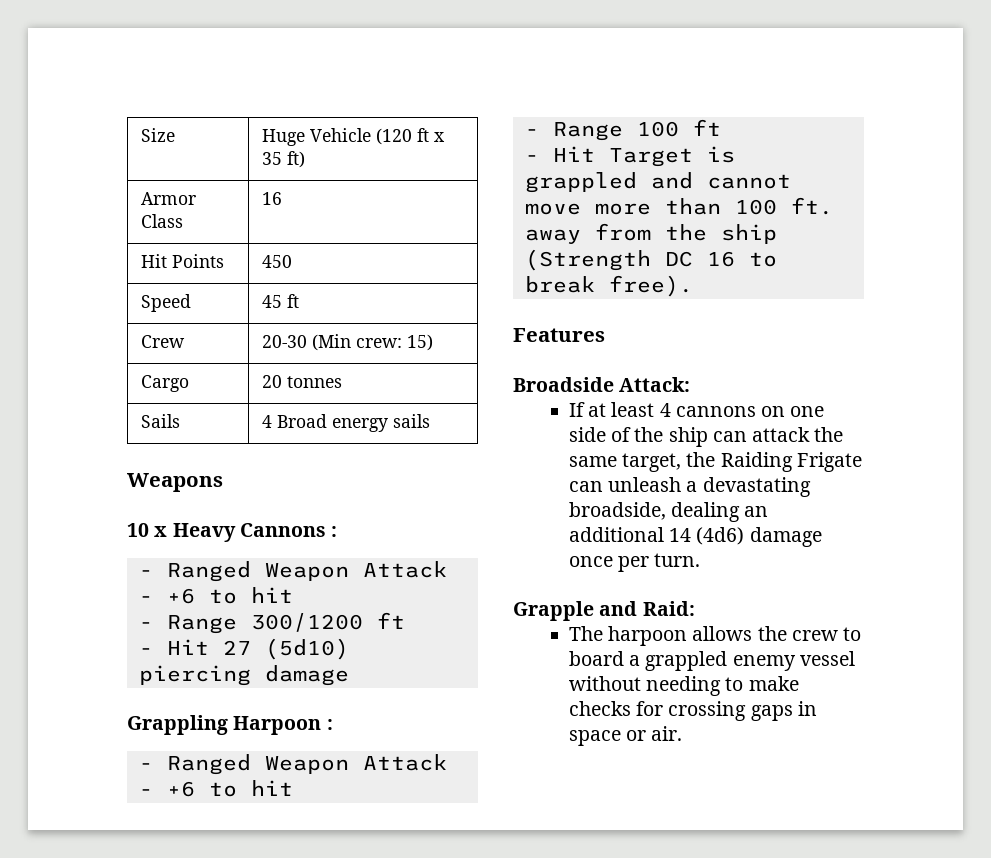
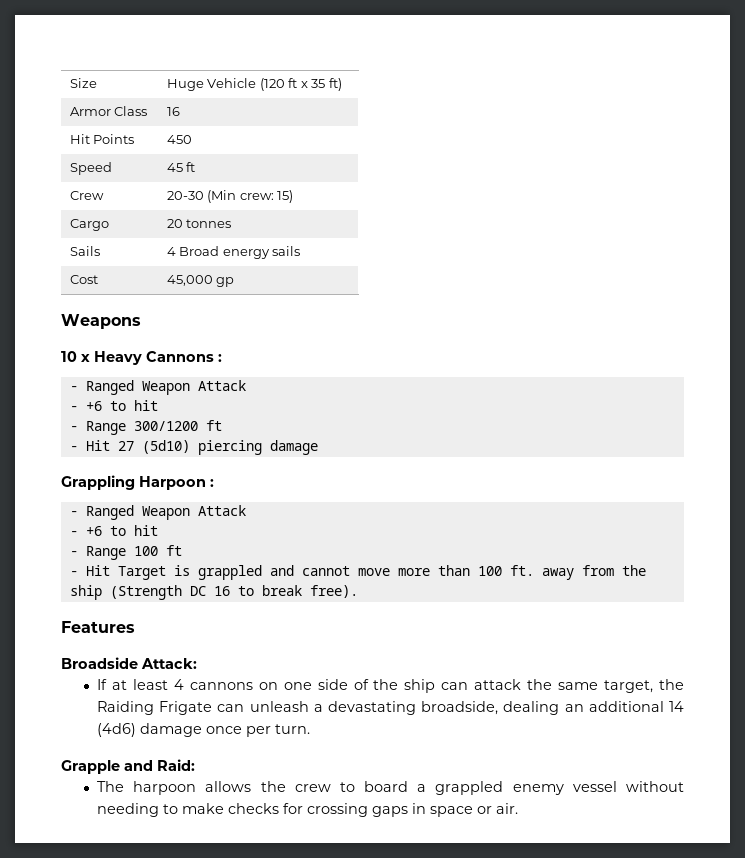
+ Cost | 45,000 gp

